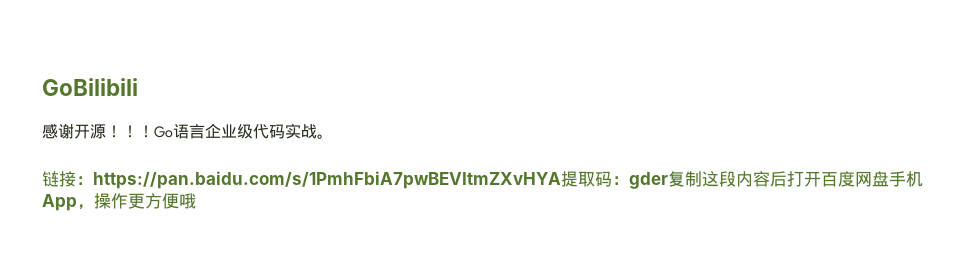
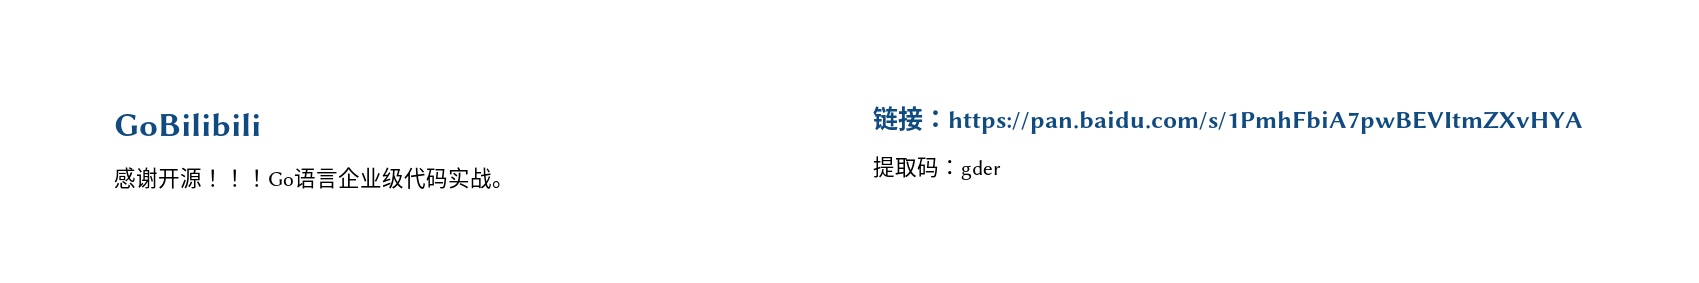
- 链接：https://pan.baidu.com/s/1PmhFbiA7pwBEVItmZXvHYA提取码：gder复制这段内容后打开百度网盘手机App，操作更方便哦
+ 链接：https://pan.baidu.com/s/1PmhFbiA7pwBEVItmZXvHYA
+ 提取码：gder

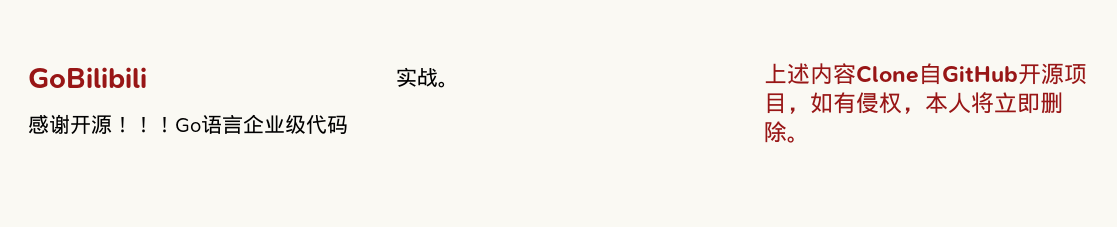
- 链接：https://pan.baidu.com/s/1PmhFbiA7pwBEVItmZXvHYA
- 提取码：gder
+ 上述内容Clone自GitHub开源项目，如有侵权，本人将立即删除。

